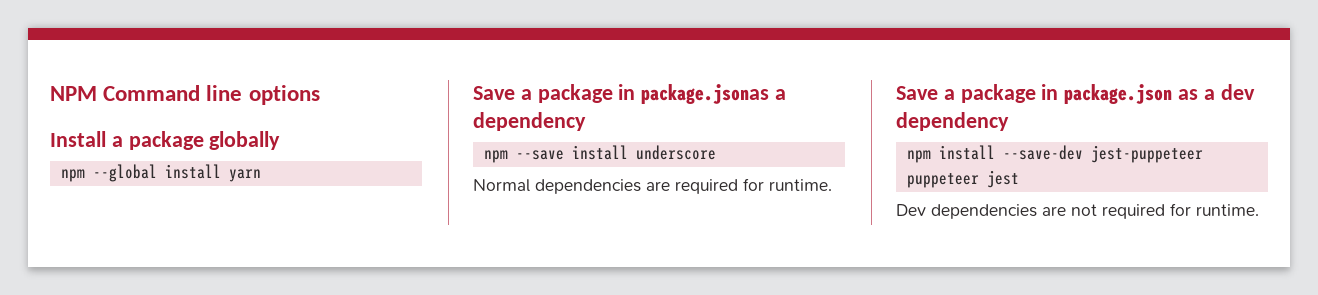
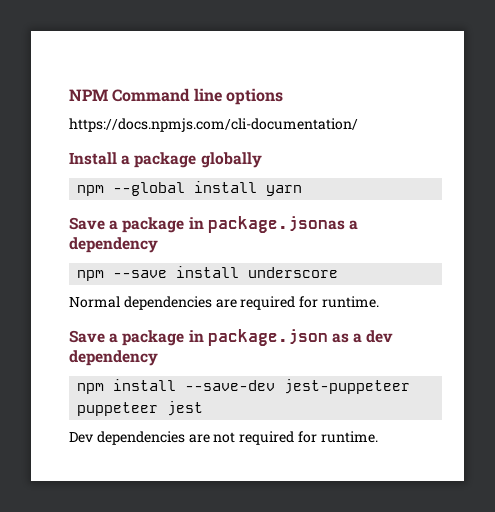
+ https://docs.npmjs.com/cli-documentation/

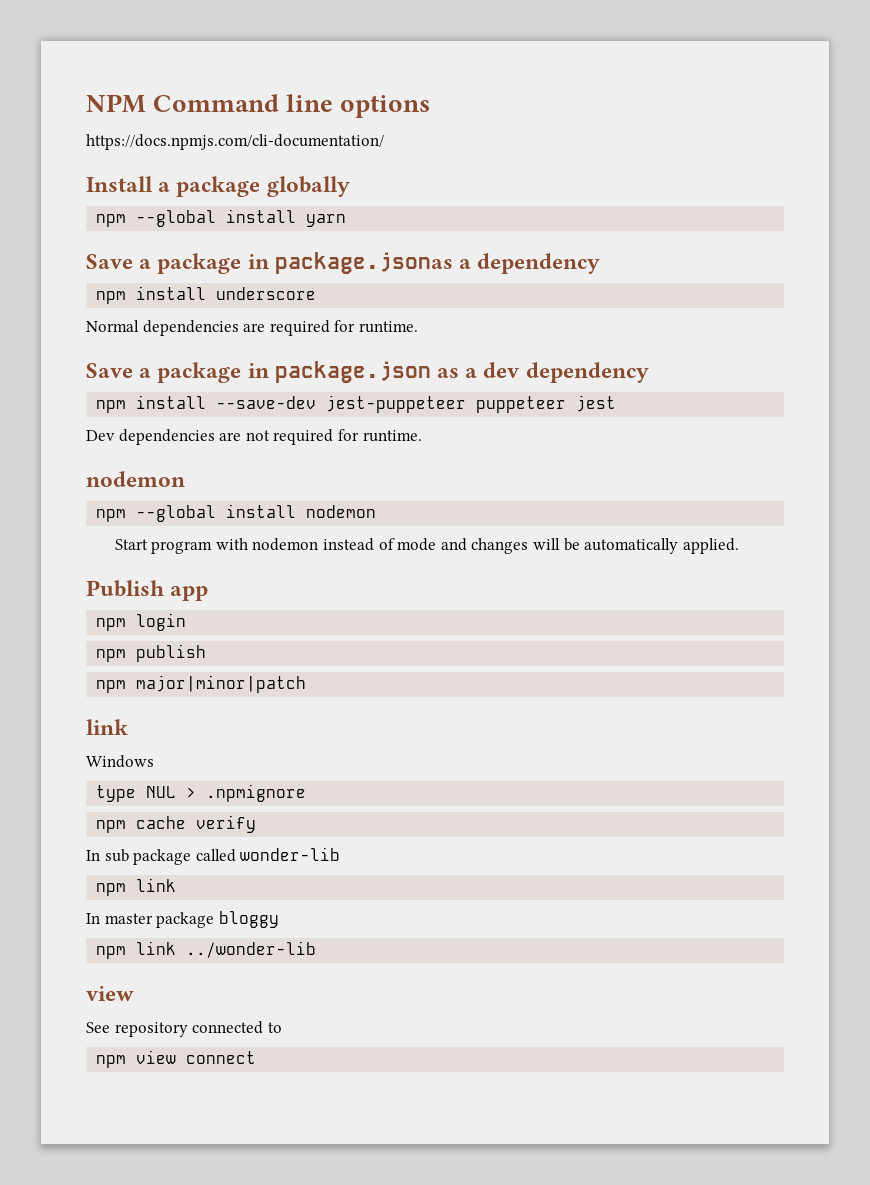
- npm --save install underscore
+ npm install underscore
  Dev dependencies are not required for runtime.
+ nodemon
+ npm --global install nodemon
+ Start program with nodemon instead of mode and changes will be automatically applied.
+ Publish app
+ npm login
+ npm publish
+ npm major|minor|patch
+ link
+ Windows
+ type NUL > .npmignore
+ npm cache verify
+ In sub package called wonder-lib
+ npm link
+ In master package bloggy
+ npm link ../wonder-lib
+ view
+ See repository connected to
+ npm view connect

